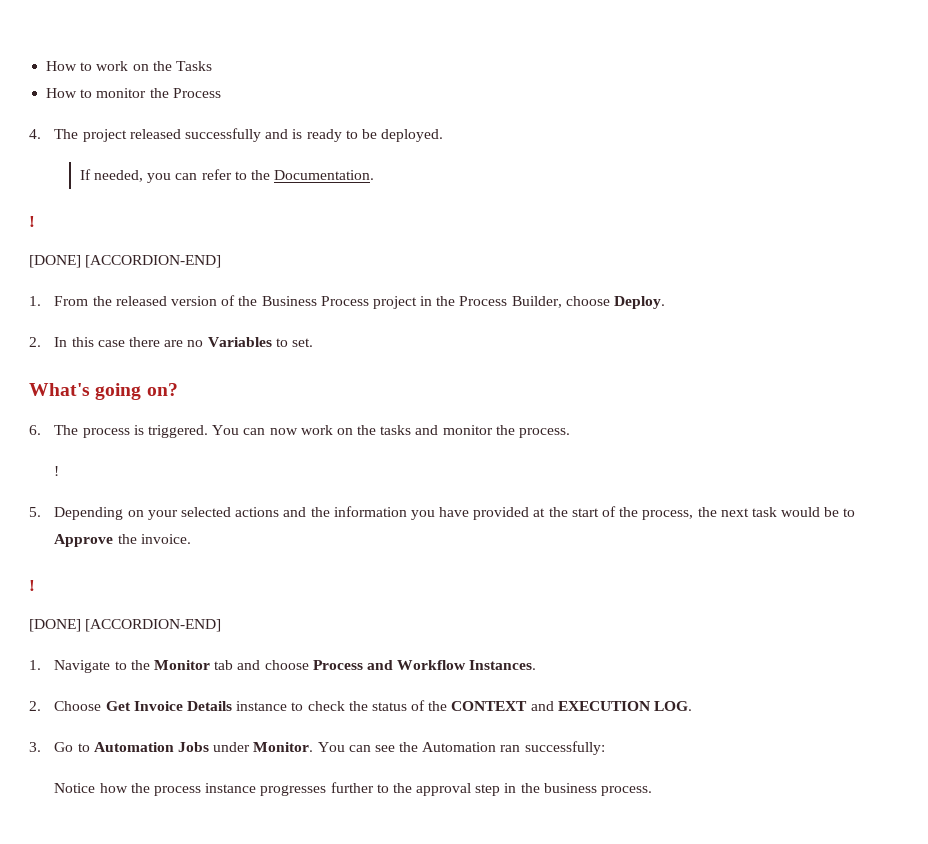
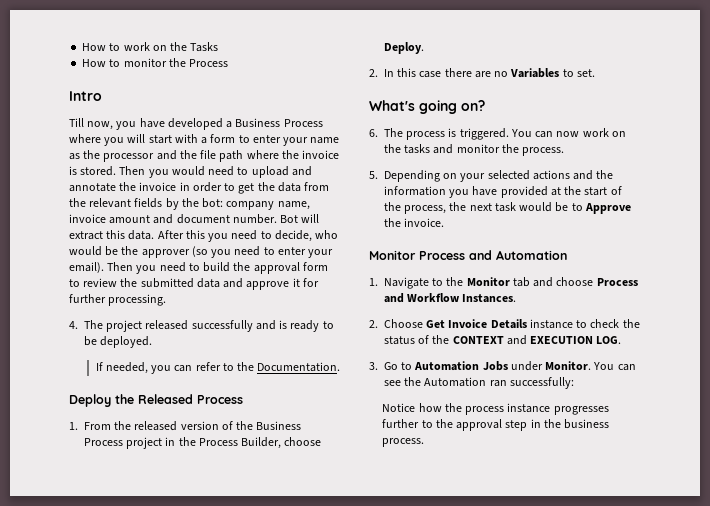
+ Intro
+ Till now, you have developed a Business Process where you will start with a form to enter your name as the processor and the file path where the invoice is stored. Then you would need to upload and annotate the invoice in order to get the data from the relevant fields by the bot: company name, invoice amount and document number. Bot will extract this data. After this you need to decide, who would be the approver (so you need to enter your email). Then you need to build the approval form to review the submitted data and approve it for further processing.
  If needed, you can refer to the Documentation.
- !
- [DONE] [ACCORDION-END]
+ Deploy the Released Process
  You can now work on the tasks and monitor the process.
- !
  5. Depending on your selected actions and the information you have provided at the start of the process, the next task would be to Approve the invoice.
- !
- [DONE] [ACCORDION-END]
+ Monitor Process and Automation

